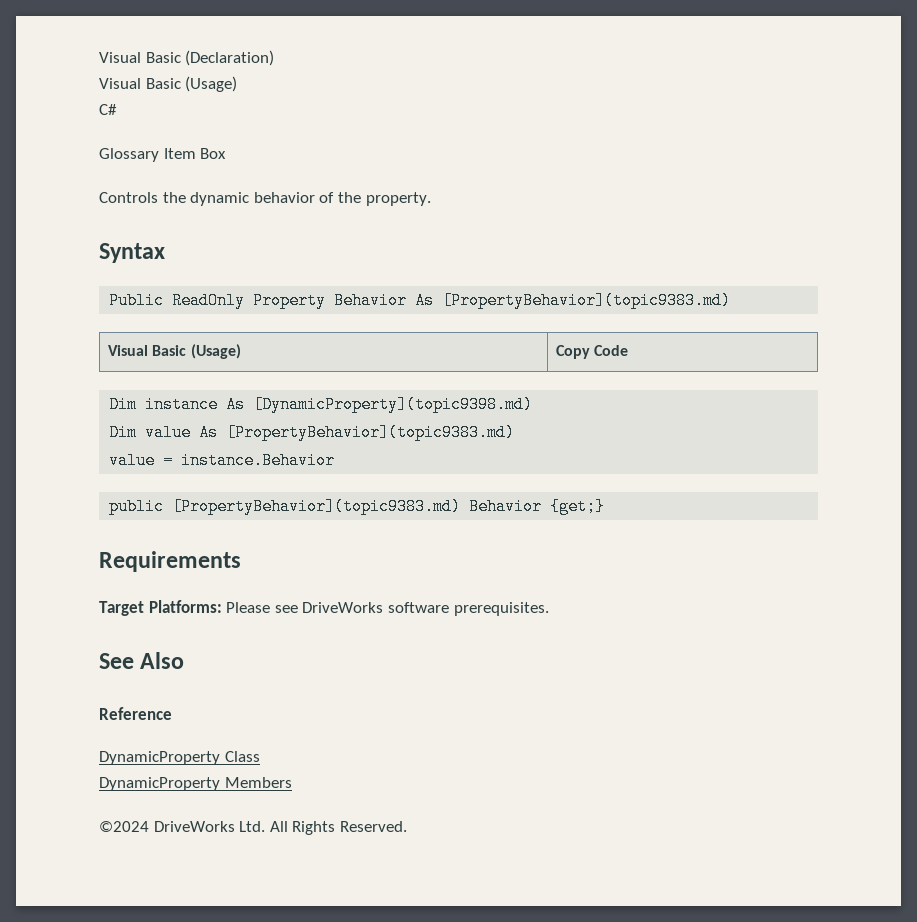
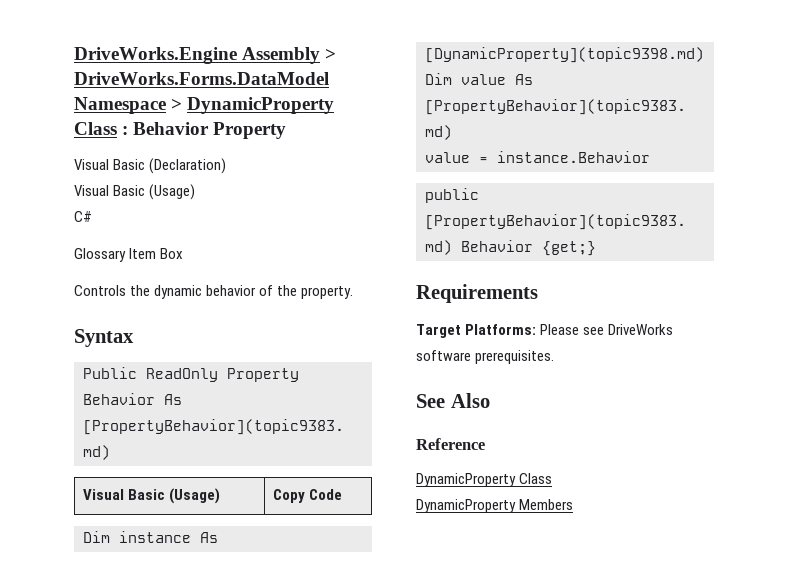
+ DriveWorks.Engine Assembly > DriveWorks.Forms.DataModel Namespace > DynamicProperty Class : Behavior Property
- ©2024 DriveWorks Ltd. All Rights Reserved.

